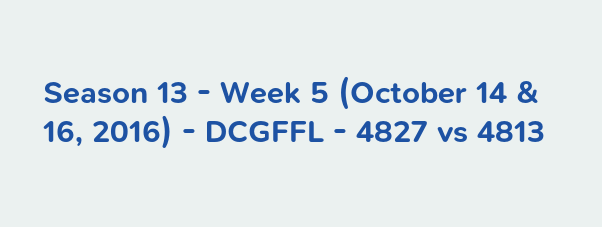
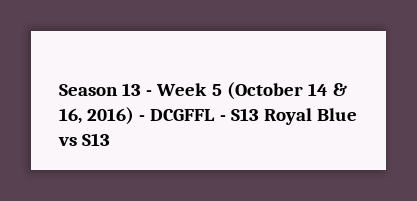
- Season 13 - Week 5 (October 14 & 16, 2016) - DCGFFL - 4827 vs 4813
+ Season 13 - Week 5 (October 14 & 16, 2016) - DCGFFL - S13 Royal Blue vs S13

